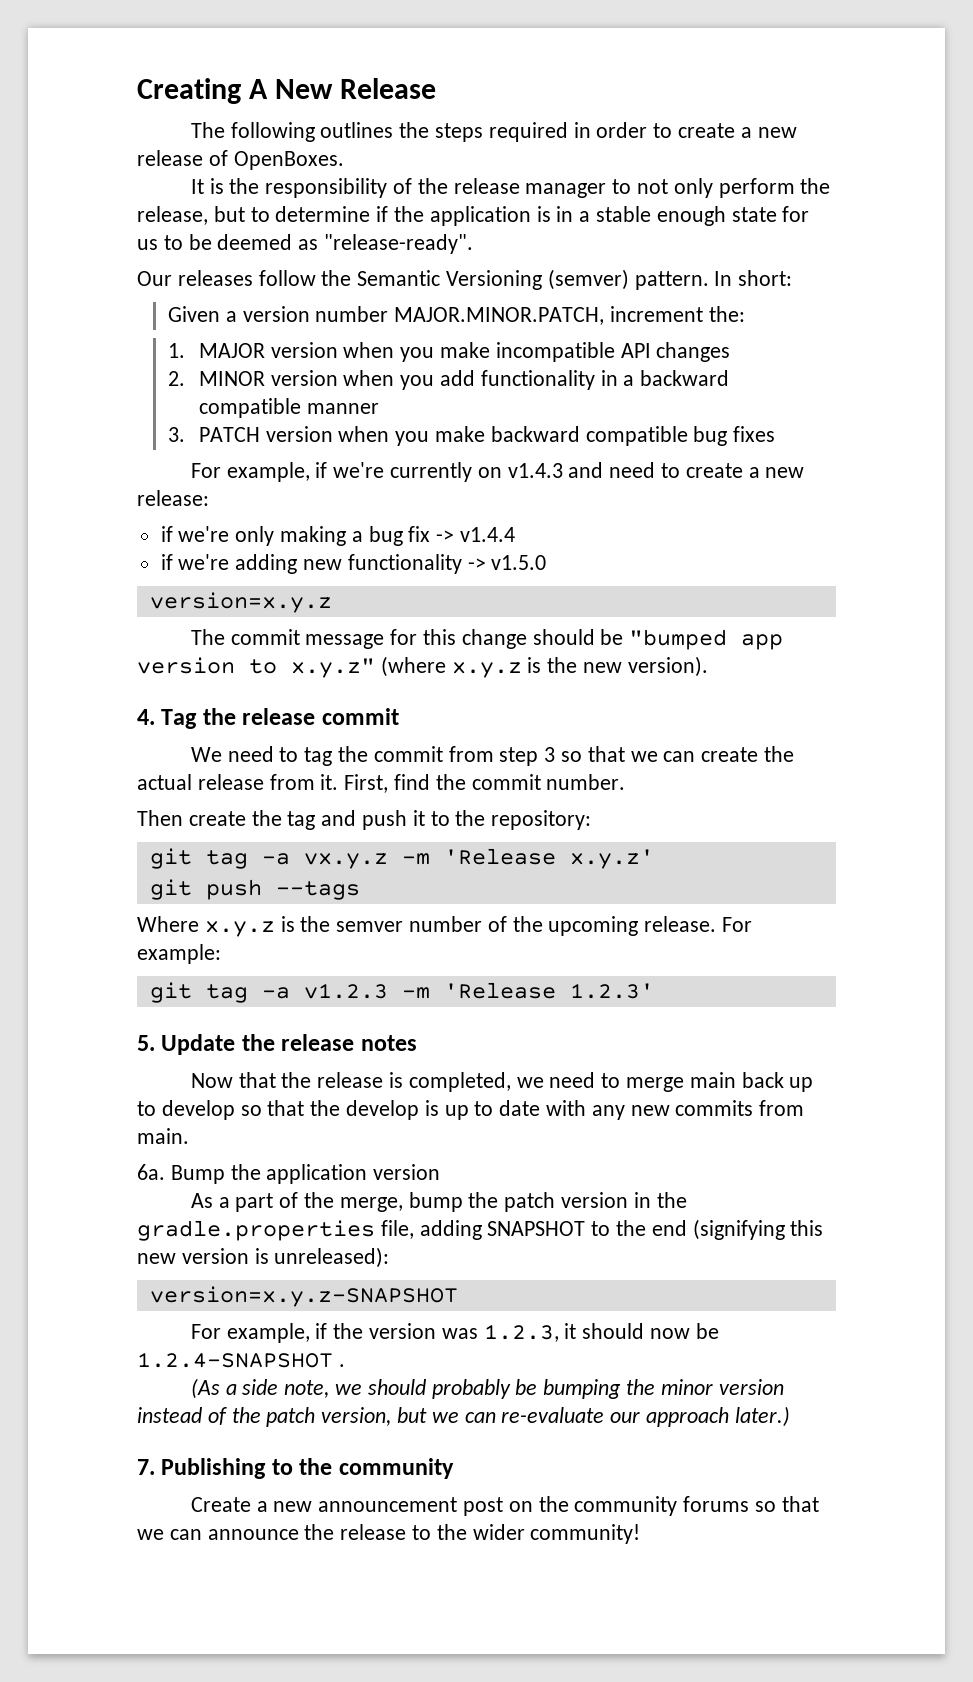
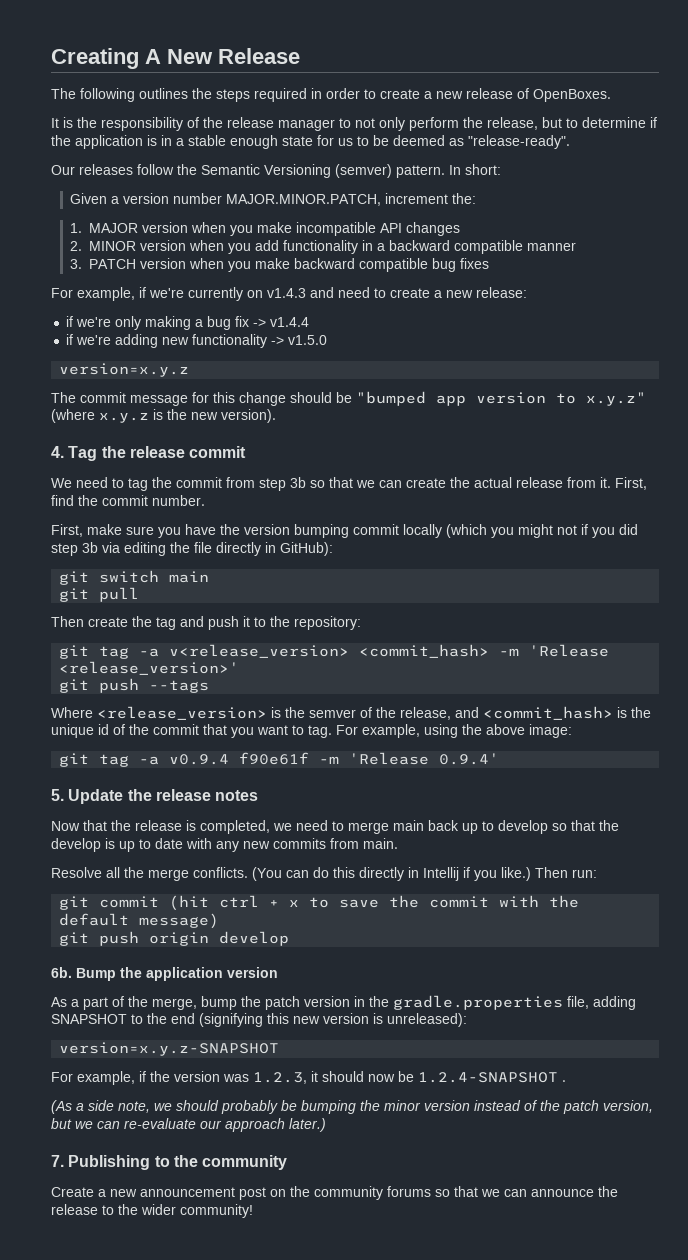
- We need to tag the commit from step 3 so that we can create the actual release from it.
+ We need to tag the commit from step 3b so that we can create the actual release from it.
+ First, make sure you have the version bumping commit locally (which you might not if you did step 3b via editing the file directly in GitHub):
+ git switch main
+ git pull
- git tag -a vx.y.z -m 'Release x.y.z'
+ git tag -a v<release_version> <commit_hash> -m 'Release <release_version>'
- Where x.y.z is the semver number of the upcoming release. For example:
- git tag -a v1.2.3 -m 'Release 1.2.3'
+ Where <release_version> is the semver of the release, and <commit_hash> is the unique id of the commit that you want to tag. For example, using the above image:
+ git tag -a v0.9.4 f90e61f -m 'Release 0.9.4'
- 6a.
+ Resolve all the merge conflicts. (You can do this directly in Intellij if you like.) Then run:
+ git commit (hit ctrl + x to save the commit with the default message)
+ git push origin develop
+ 6b.

